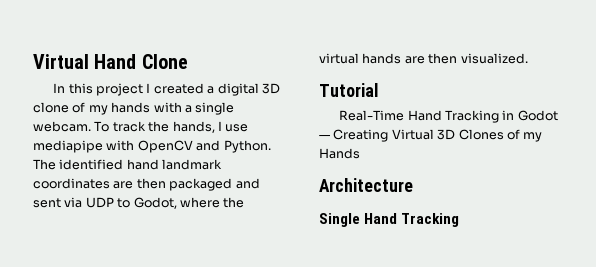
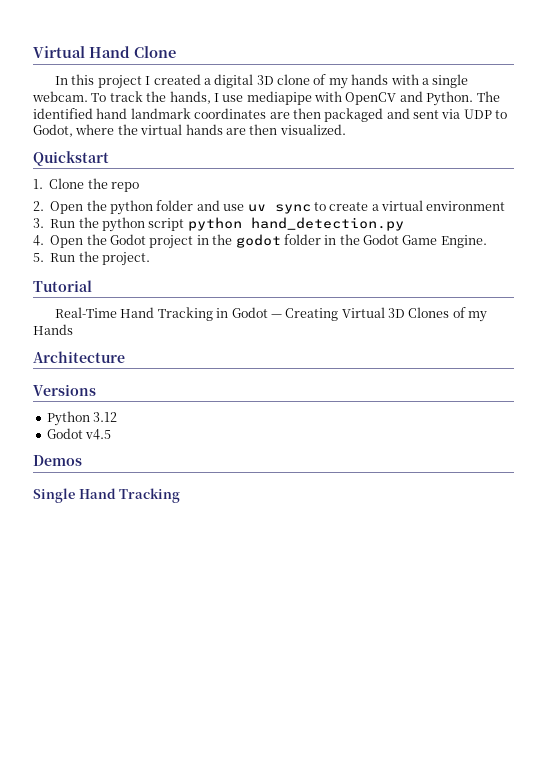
+ Quickstart
+ 1. Clone the repo
+ 2. Open the python folder and use uv sync to create a virtual environment
+ 3. Run the python script python hand_detection.py
+ 4. Open the Godot project in the godot folder in the Godot Game Engine.
+ 5. Run the project.
+ Versions
+ Python 3.12
+ Godot v4.5
+ Demos

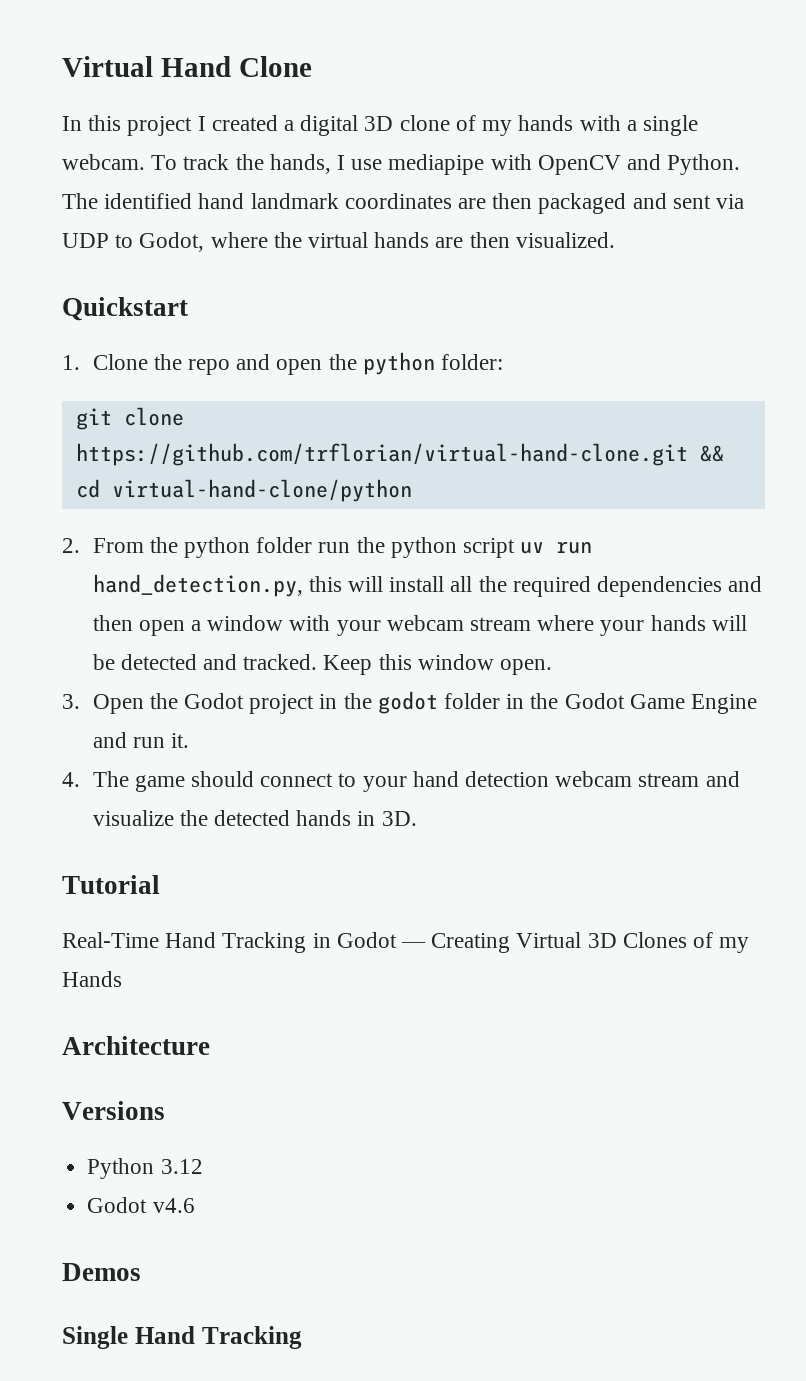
- 1. Clone the repo
+ 1. Clone the repo and open the python folder:
+ git clone https://github.com/trflorian/virtual-hand-clone.git && cd virtual-hand-clone/python
- 2. Open the python folder and use uv sync to create a virtual environment
- 3. Run the python script python hand_detection.py
- 4. Open the Godot project in the godot folder in the Godot Game Engine.
- 5. Run the project.
+ 2. From the python folder run the python script uv run hand_detection.py, this will install all the required dependencies and then open a window with your webcam stream where your hands will be detected and tracked. Keep this window open.
+ 3. Open the Godot project in the godot folder in the Godot Game Engine and run it.
+ 4. The game should connect to your hand detection webcam stream and visualize the detected hands in 3D.
- Godot v4.5
+ Godot v4.6

